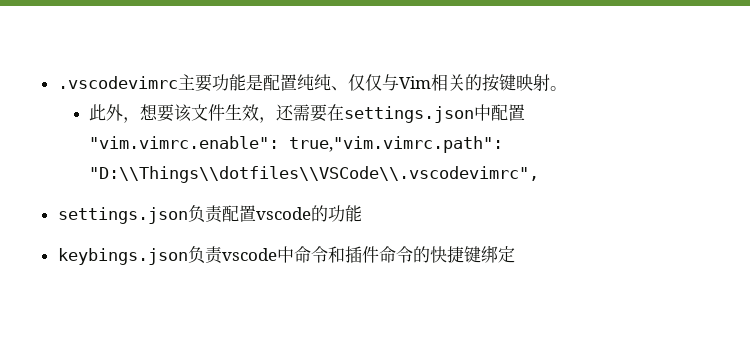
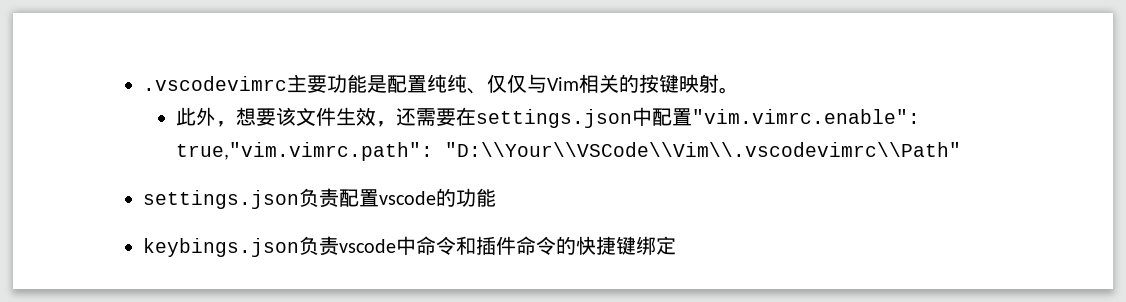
- 此外，想要该文件生效，还需要在settings.json中配置"vim.vimrc.enable": true,"vim.vimrc.path": "D:\\Things\\dotfiles\\VSCode\\.vscodevimrc",
+ 此外，想要该文件生效，还需要在settings.json中配置"vim.vimrc.enable": true,"vim.vimrc.path": "D:\\Your\\VSCode\\Vim\\.vscodevimrc\\Path"

